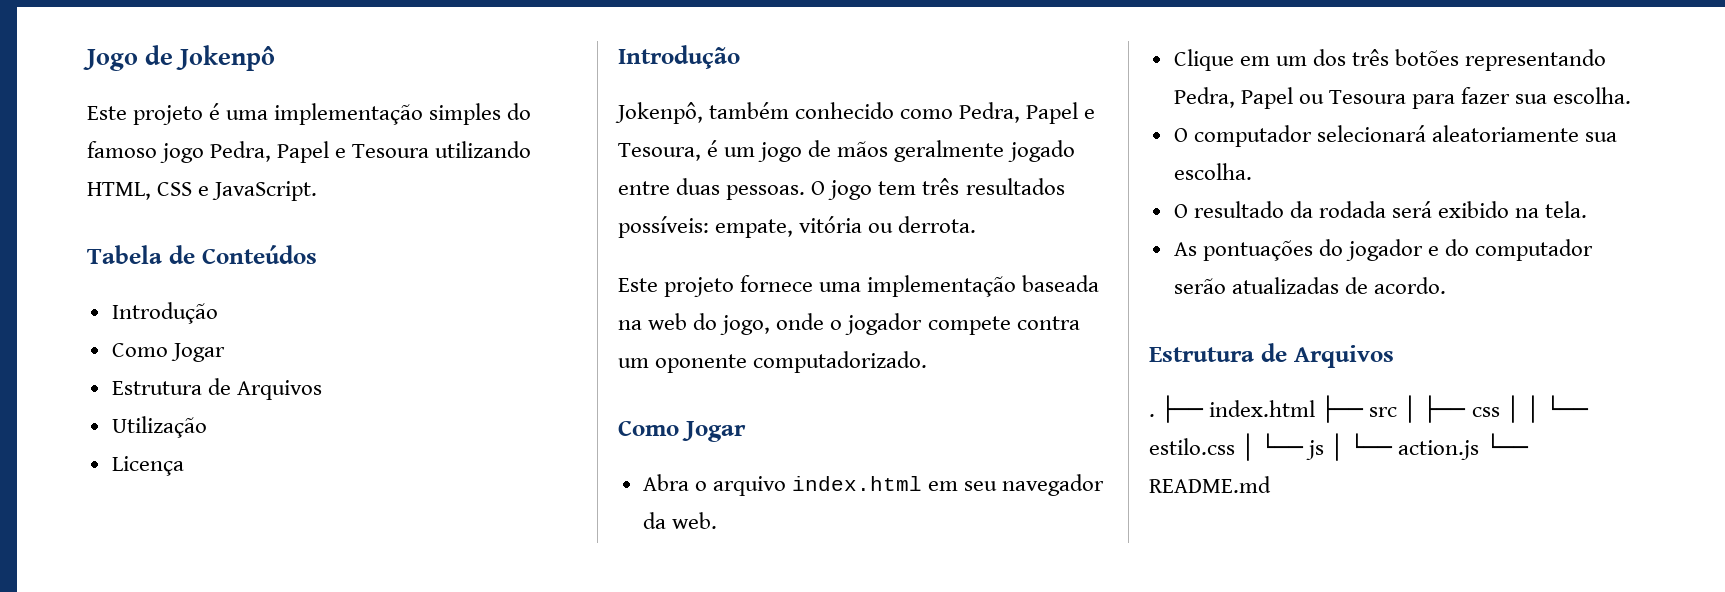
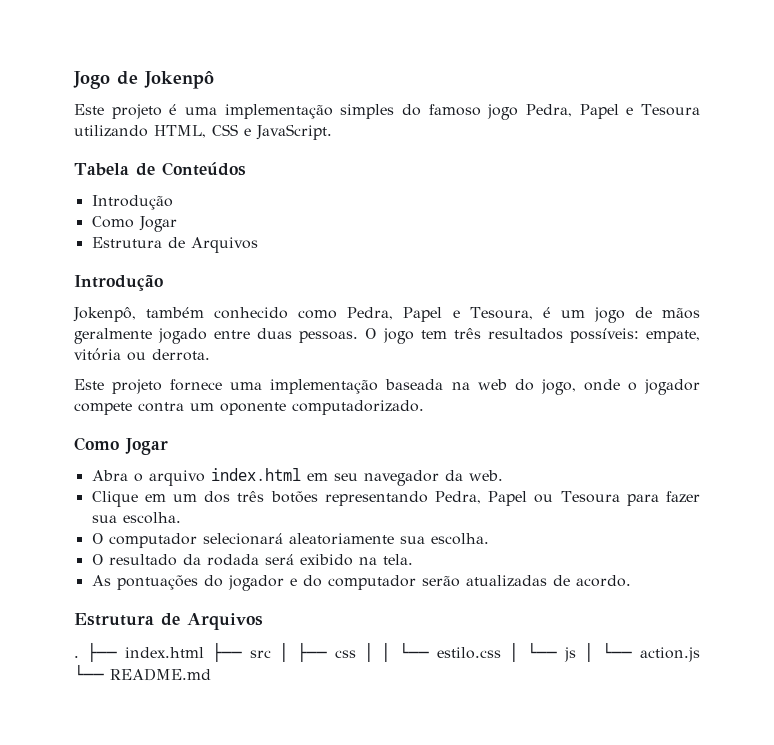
- Utilização
- Licença

